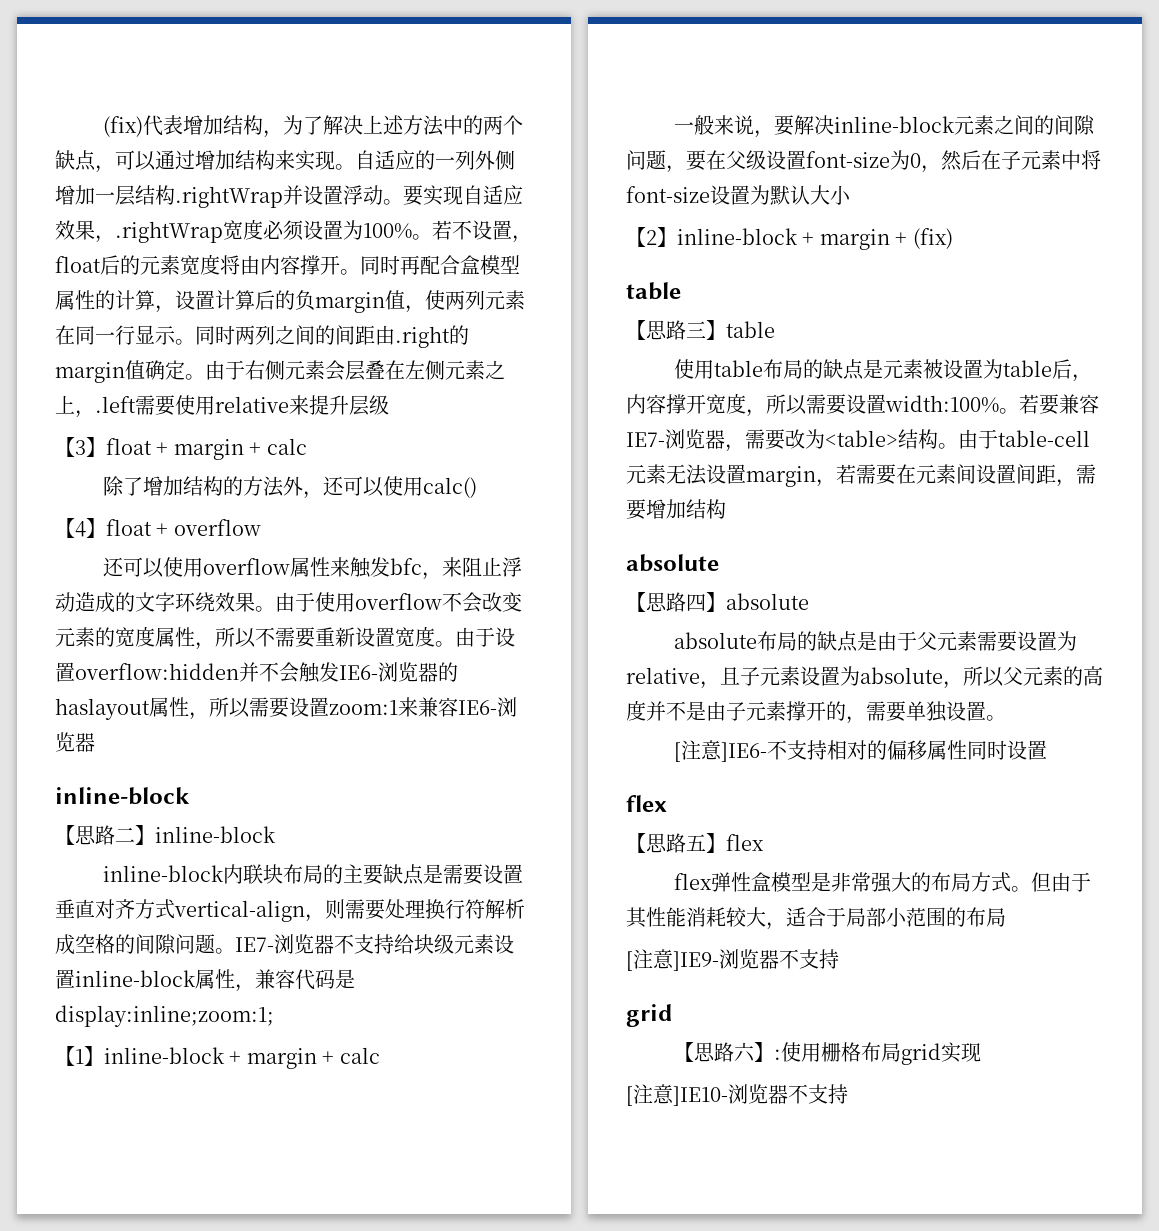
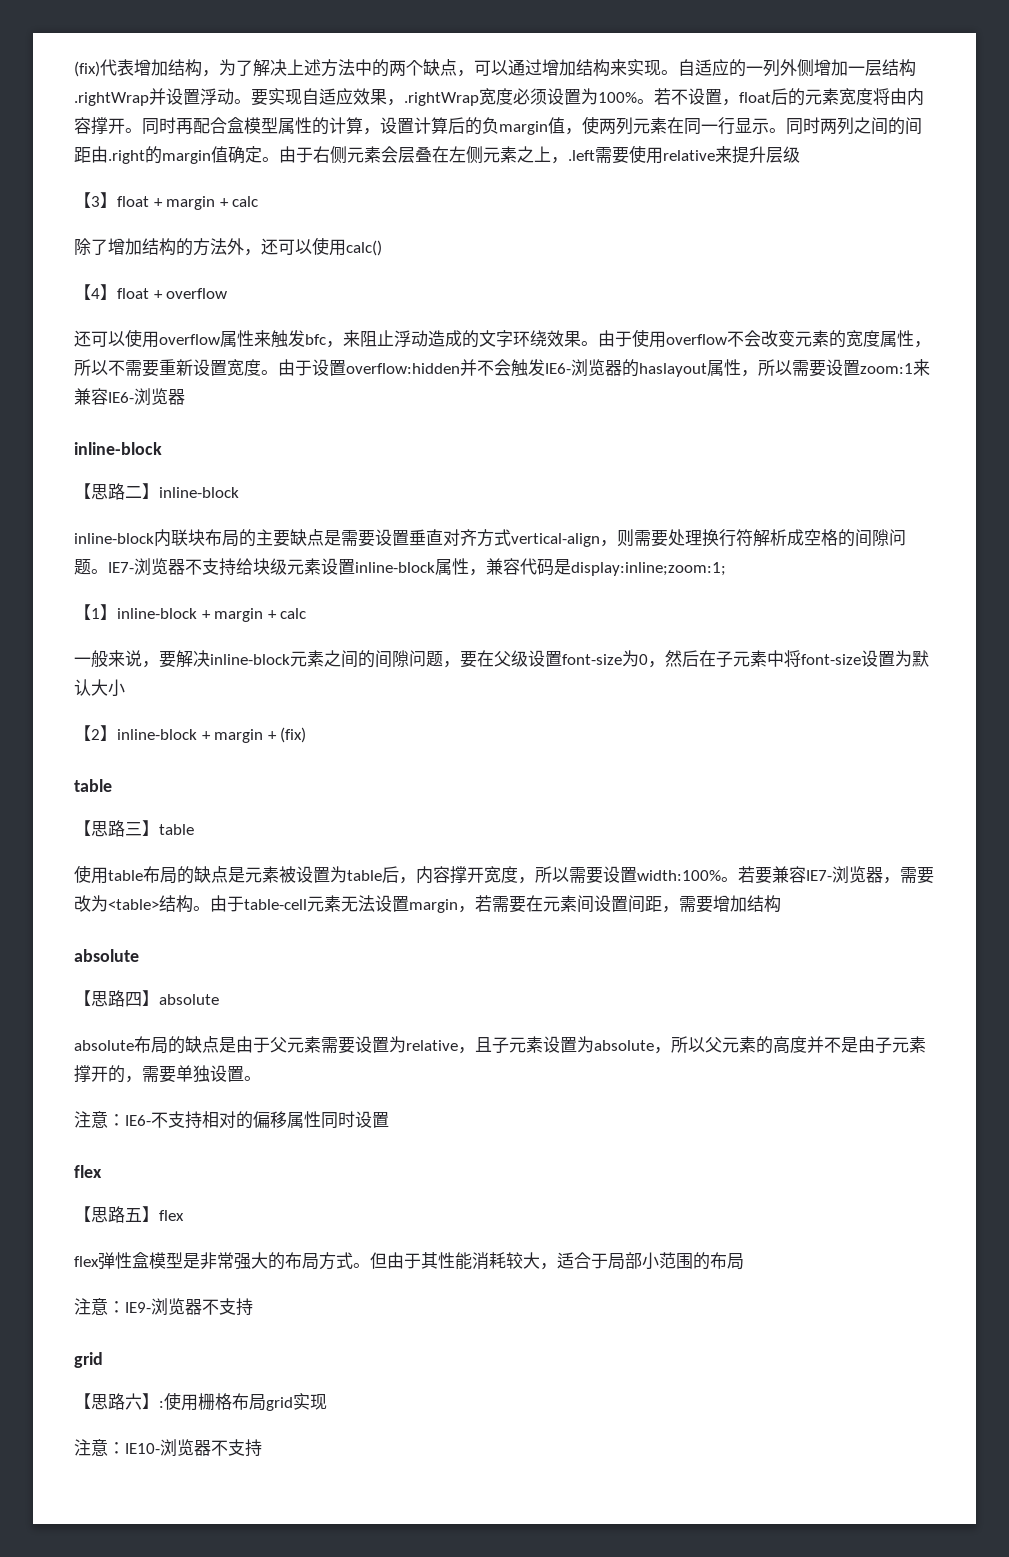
- [注意]IE6-不支持相对的偏移属性同时设置
+ 注意：IE6-不支持相对的偏移属性同时设置
- [注意]IE9-浏览器不支持
+ 注意：IE9-浏览器不支持
- [注意]IE10-浏览器不支持
+ 注意：IE10-浏览器不支持

